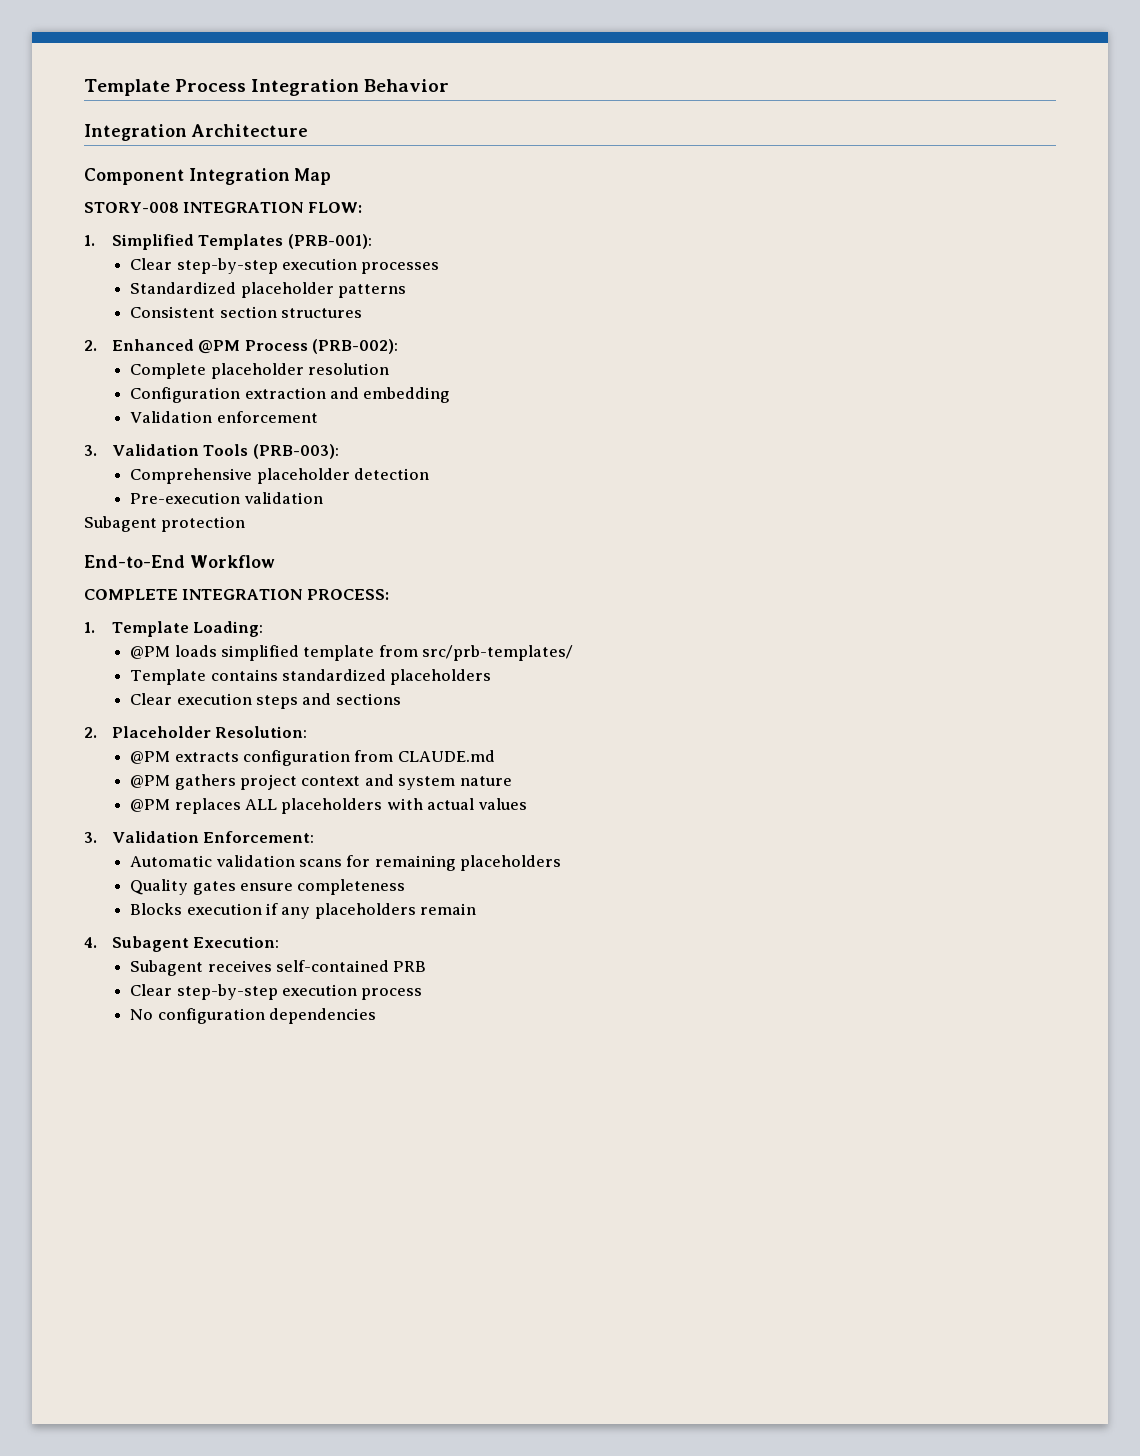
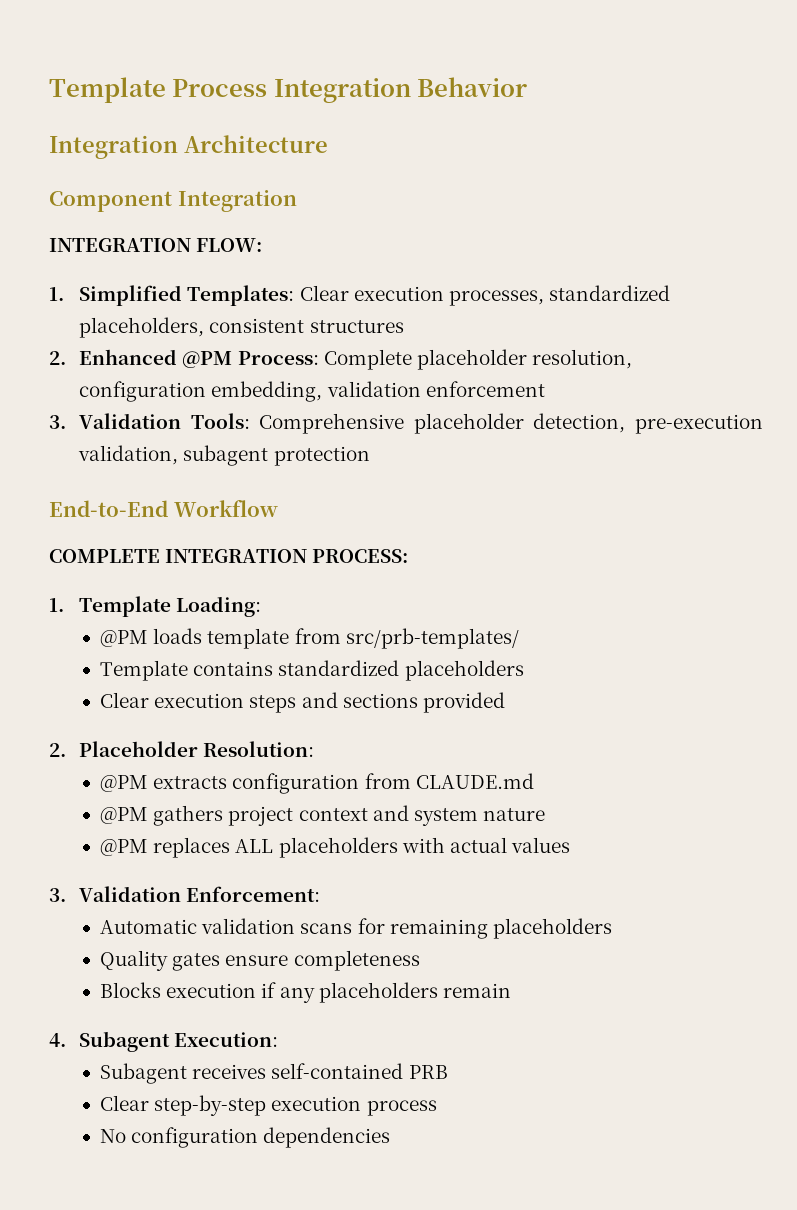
- Component Integration Map
- STORY-008 INTEGRATION FLOW:
+ Component Integration
+ INTEGRATION FLOW:
- 1. Simplified Templates (PRB-001):
- Clear step-by-step execution processes
- Standardized placeholder patterns
- Consistent section structures
- 2. Enhanced @PM Process (PRB-002):
- Complete placeholder resolution
- Configuration extraction and embedding
- Validation enforcement
- 3. Validation Tools (PRB-003):
- Comprehensive placeholder detection
- Pre-execution validation
- Subagent protection
+ 1. Simplified Templates: Clear execution processes, standardized placeholders, consistent structures
+ 2. Enhanced @PM Process: Complete placeholder resolution, configuration embedding, validation enforcement
+ 3. Validation Tools: Comprehensive placeholder detection, pre-execution validation, subagent protection
- @PM loads simplified template from src/prb-templates/
+ @PM loads template from src/prb-templates/
- Clear execution steps and sections
+ Clear execution steps and sections provided

